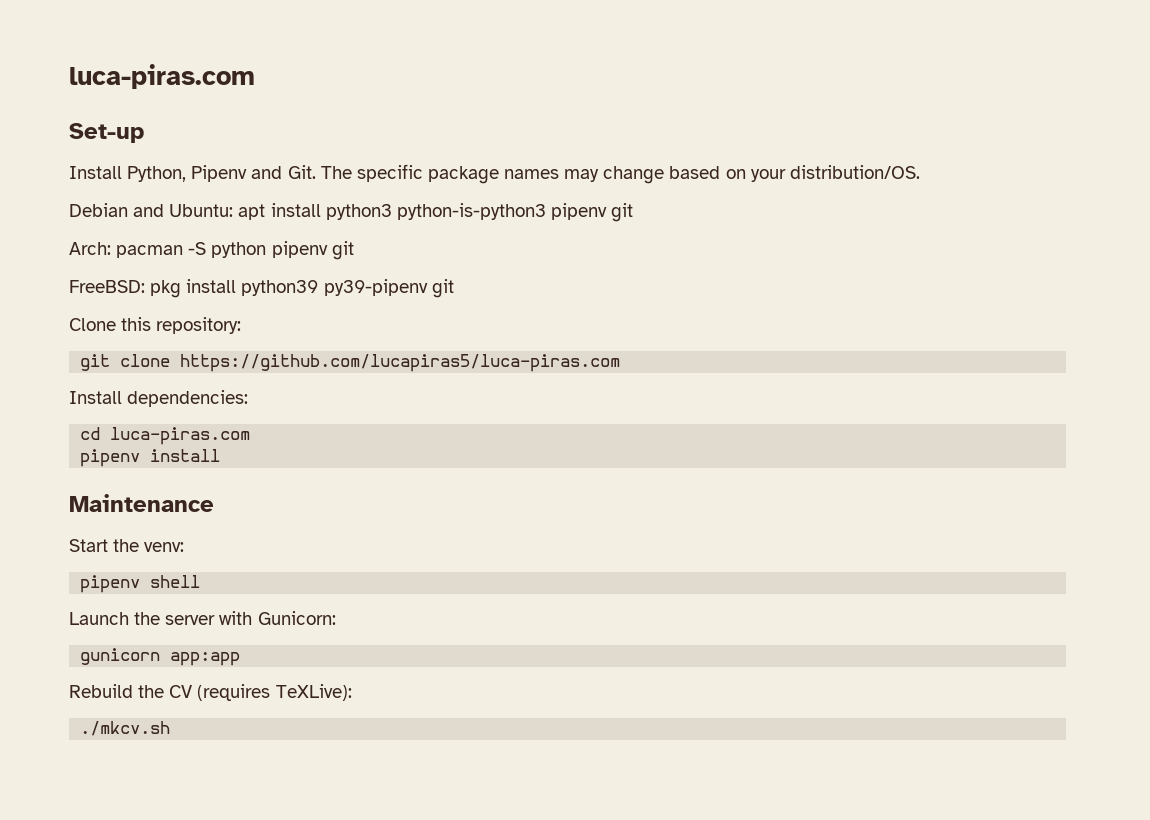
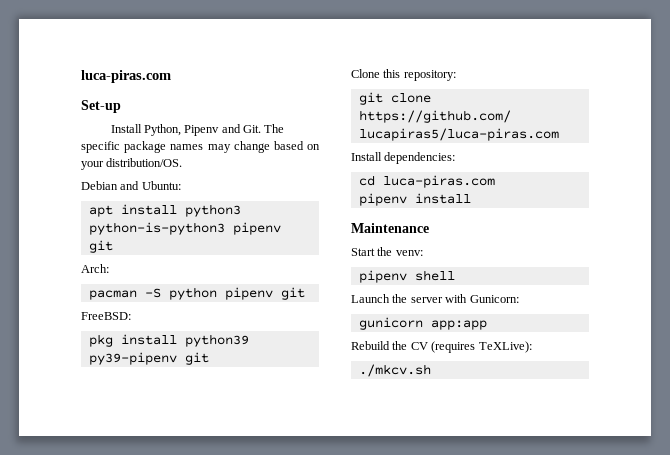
- Debian and Ubuntu: apt install python3 python-is-python3 pipenv git
+ Debian and Ubuntu:
+ apt install python3 python-is-python3 pipenv git
- Arch: pacman -S python pipenv git
+ Arch:
+ pacman -S python pipenv git
- FreeBSD: pkg install python39 py39-pipenv git
+ FreeBSD:
+ pkg install python39 py39-pipenv git

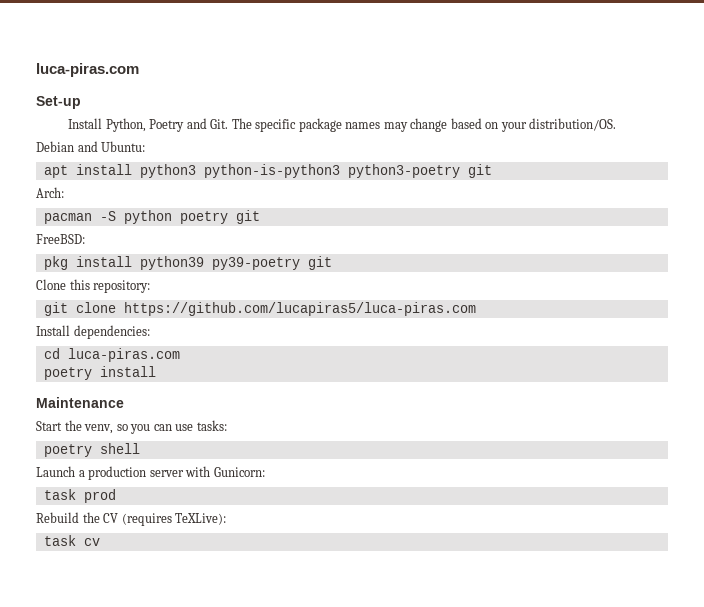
- Install Python, Pipenv and Git. The specific package names may change based on your distribution/OS.
+ Install Python, Poetry and Git. The specific package names may change based on your distribution/OS.
- apt install python3 python-is-python3 pipenv git
+ apt install python3 python-is-python3 python3-poetry git
- pacman -S python pipenv git
+ pacman -S python poetry git
- pkg install python39 py39-pipenv git
+ pkg install python39 py39-poetry git
- pipenv install
+ poetry install
- Start the venv:
- pipenv shell
+ Start the venv, so you can use tasks:
+ poetry shell
- Launch the server with Gunicorn:
+ Launch a production server with Gunicorn:
- gunicorn app:app
+ task prod
- ./mkcv.sh
+ task cv

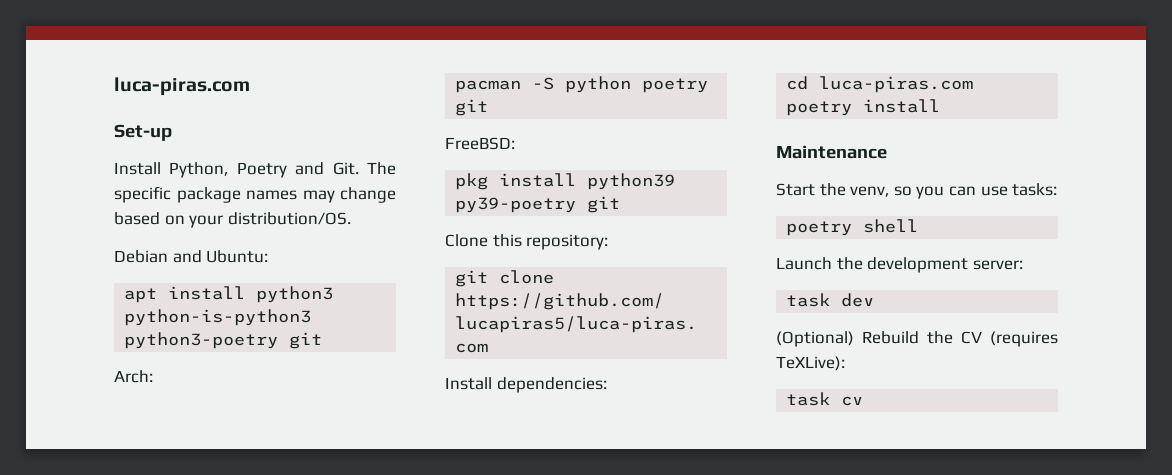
- Launch a production server with Gunicorn:
- task prod
- Rebuild the CV (requires TeXLive):
+ Launch the development server:
+ task dev
+ (Optional) Rebuild the CV (requires TeXLive):

